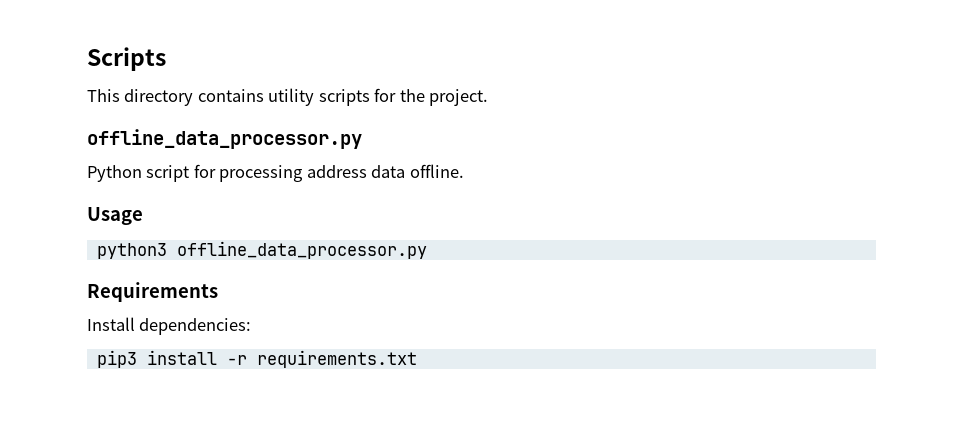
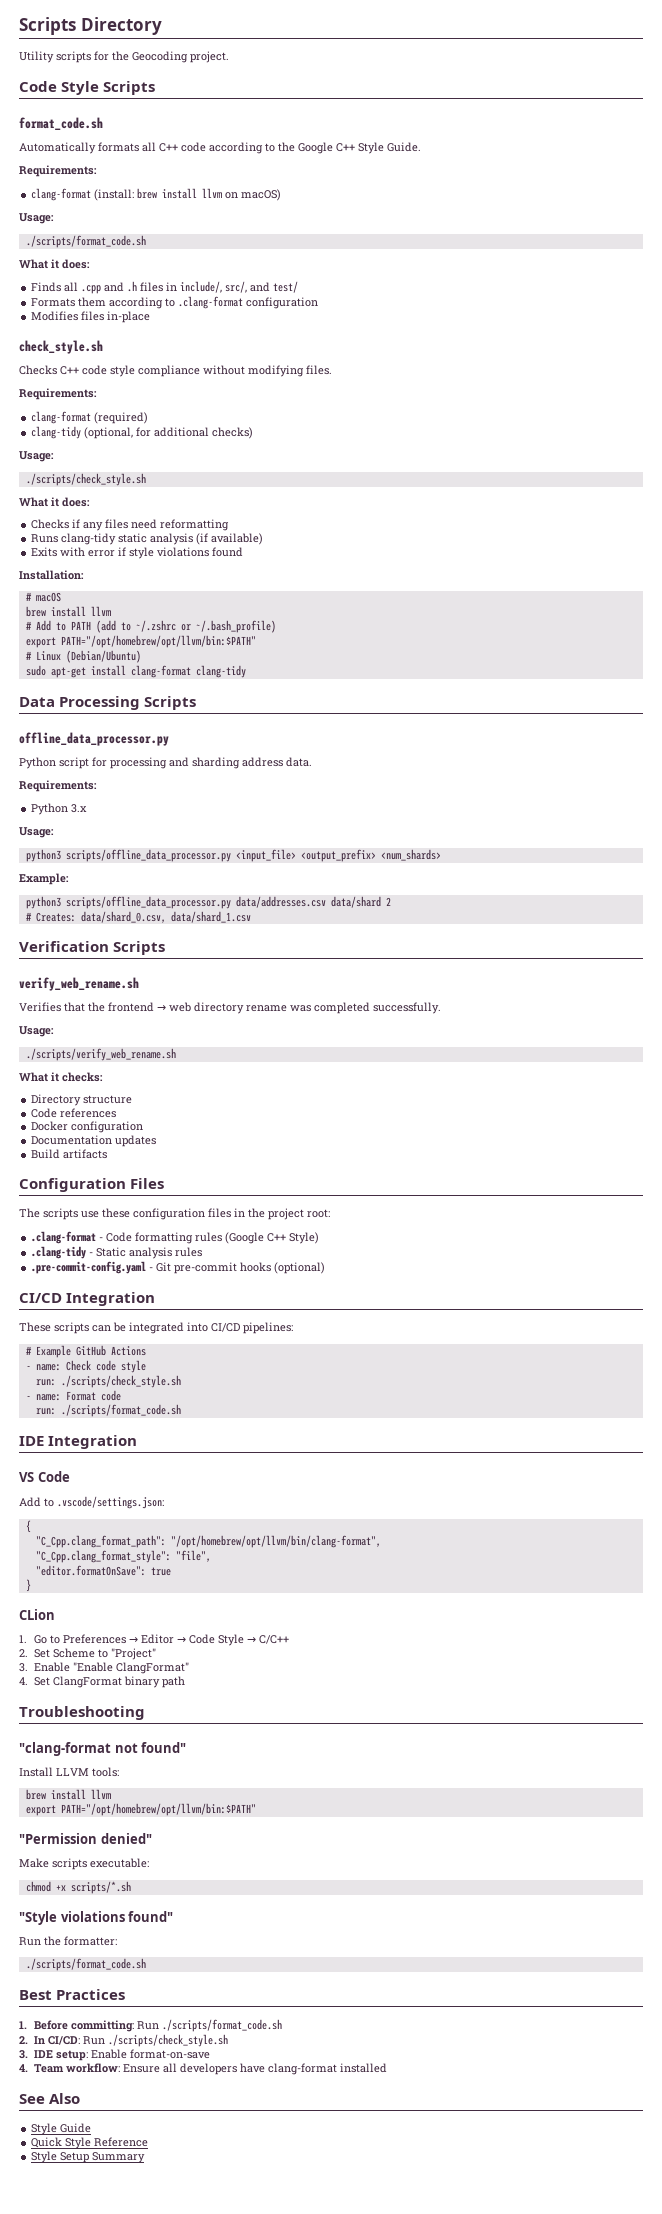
- Scripts
- This directory contains utility scripts for the project.
+ Scripts Directory
+ Utility scripts for the Geocoding project.
+ Code Style Scripts
+ format_code.sh
+ Automatically formats all C++ code according to the Google C++ Style Guide.
+ Requirements:
+ clang-format (install: brew install llvm on macOS)
+ Usage:
+ ./scripts/format_code.sh
+ What it does:
+ Finds all .cpp and .h files in include/, src/, and test/
+ Formats them according to .clang-format configuration
+ Modifies files in-place
+ check_style.sh
+ Checks C++ code style compliance without modifying files.
+ Requirements:
+ clang-format (required)
+ clang-tidy (optional, for additional checks)
+ Usage:
+ ./scripts/check_style.sh
+ What it does:
+ Checks if any files need reformatting
+ Runs clang-tidy static analysis (if available)
+ Exits with error if style violations found
+ Installation:
+ # macOS
+ brew install llvm
+ # Add to PATH (add to ~/.zshrc or ~/.bash_profile)
+ export PATH="/opt/homebrew/opt/llvm/bin:$PATH"
+ # Linux (Debian/Ubuntu)
+ sudo apt-get install clang-format clang-tidy
+ Data Processing Scripts
- Python script for processing address data offline.
- Usage
- python3 offline_data_processor.py
- Requirements
- Install dependencies:
- pip3 install -r requirements.txt
+ Python script for processing and sharding address data.
+ Requirements:
+ Python 3.x
+ Usage:
+ python3 scripts/offline_data_processor.py <input_file> <output_prefix> <num_shards>
+ Example:
+ python3 scripts/offline_data_processor.py data/addresses.csv data/shard 2
+ # Creates: data/shard_0.csv, data/shard_1.csv
+ Verification Scripts
+ verify_web_rename.sh
+ Verifies that the frontend → web directory rename was completed successfully.
+ Usage:
+ ./scripts/verify_web_rename.sh
+ What it checks:
+ Directory structure
+ Code references
+ Docker configuration
+ Documentation updates
+ Build artifacts
+ Configuration Files
+ The scripts use these configuration files in the project root:
+ .clang-format - Code formatting rules (Google C++ Style)
+ .clang-tidy - Static analysis rules
+ .pre-commit-config.yaml - Git pre-commit hooks (optional)
+ CI/CD Integration
+ These scripts can be integrated into CI/CD pipelines:
+ # Example GitHub Actions
+ - name: Check code style
+ run: ./scripts/check_style.sh
+ - name: Format code
+ run: ./scripts/format_code.sh
+ IDE Integration
+ VS Code
+ Add to .vscode/settings.json:
+ {
+ "C_Cpp.clang_format_path": "/opt/homebrew/opt/llvm/bin/clang-format",
+ "C_Cpp.clang_format_style": "file",
+ "editor.formatOnSave": true
+ }
+ CLion
+ 1. Go to Preferences → Editor → Code Style → C/C++
+ 2. Set Scheme to "Project"
+ 3. Enable "Enable ClangFormat"
+ 4. Set ClangFormat binary path
+ Troubleshooting
+ "clang-format not found"
+ Install LLVM tools:
+ brew install llvm
+ export PATH="/opt/homebrew/opt/llvm/bin:$PATH"
+ "Permission denied"
+ Make scripts executable:
+ chmod +x scripts/*.sh
+ "Style violations found"
+ Run the formatter:
+ ./scripts/format_code.sh
+ Best Practices
+ 1. Before committing: Run ./scripts/format_code.sh
+ 2. In CI/CD: Run ./scripts/check_style.sh
+ 3. IDE setup: Enable format-on-save
+ 4. Team workflow: Ensure all developers have clang-format installed
+ See Also
+ Style Guide
+ Quick Style Reference
+ Style Setup Summary

